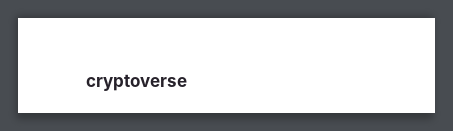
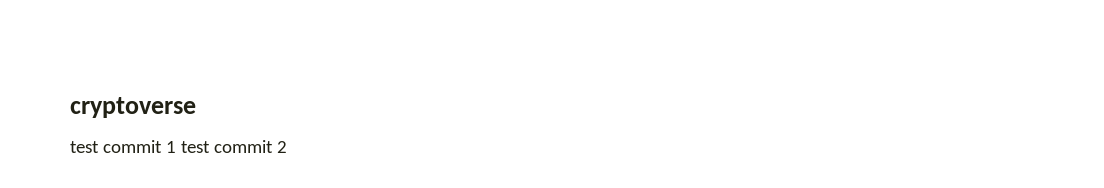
+ test commit 1 test commit 2

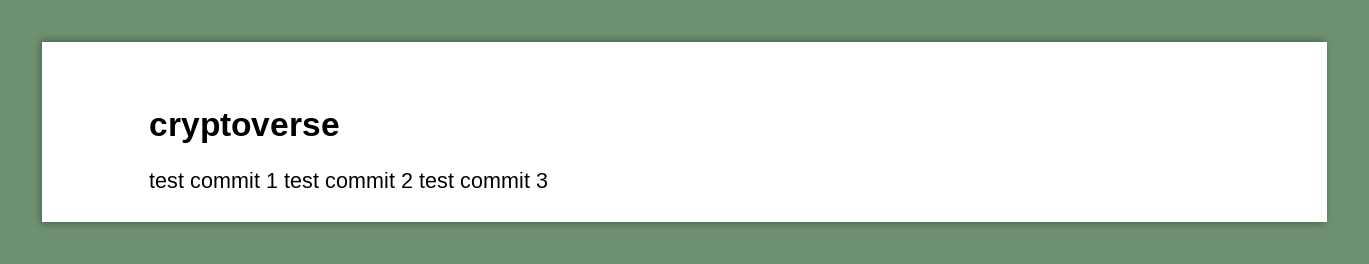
- test commit 1 test commit 2
+ test commit 1 test commit 2 test commit 3

